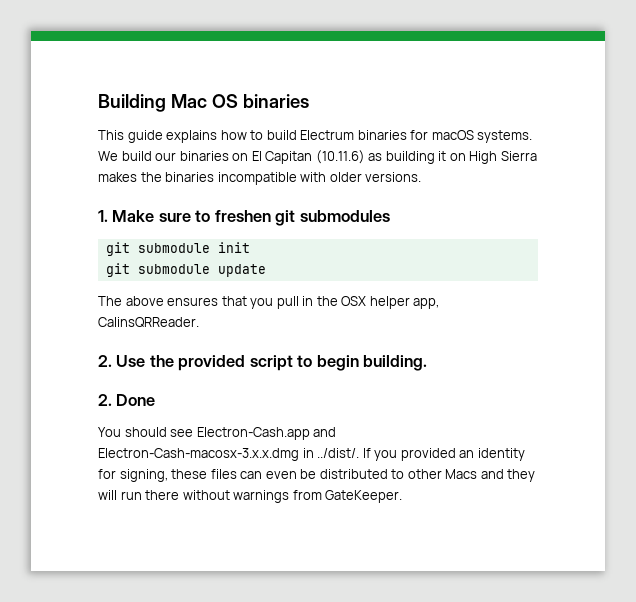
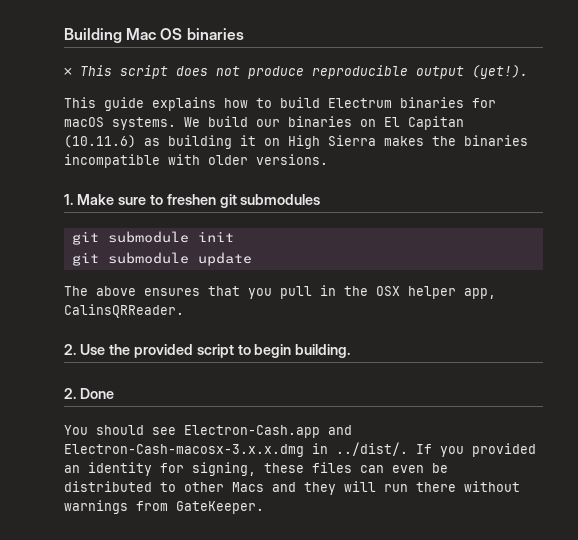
+ ✗ This script does not produce reproducible output (yet!).

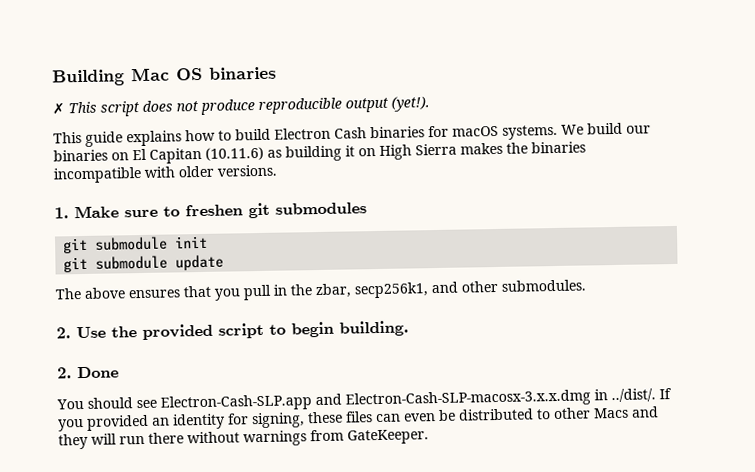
- This guide explains how to build Electrum binaries for macOS systems.
+ This guide explains how to build Electron Cash binaries for macOS systems.
- The above ensures that you pull in the OSX helper app, CalinsQRReader.
+ The above ensures that you pull in the zbar, secp256k1, and other submodules.
- You should see Electron-Cash.app and Electron-Cash-macosx-3.x.x.dmg in ../dist/. If you provided an identity for signing, these files can even be distributed to other Macs and they will run there without warnings from GateKeeper.
+ You should see Electron-Cash-SLP.app and Electron-Cash-SLP-macosx-3.x.x.dmg in ../dist/. If you provided an identity for signing, these files can even be distributed to other Macs and they will run there without warnings from GateKeeper.

